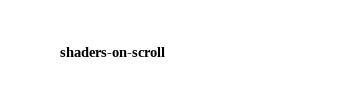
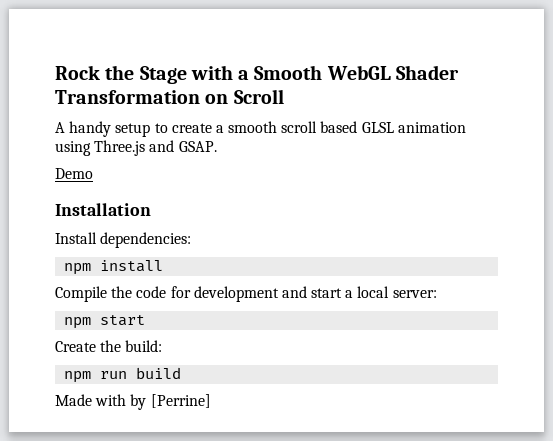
- shaders-on-scroll
+ Rock the Stage with a Smooth WebGL Shader Transformation on Scroll
+ A handy setup to create a smooth scroll based GLSL animation using Three.js and GSAP.
+ Demo
+ Installation
+ Install dependencies:
+ npm install
+ Compile the code for development and start a local server:
+ npm start
+ Create the build:
+ npm run build
+ Made with by [Perrine]

